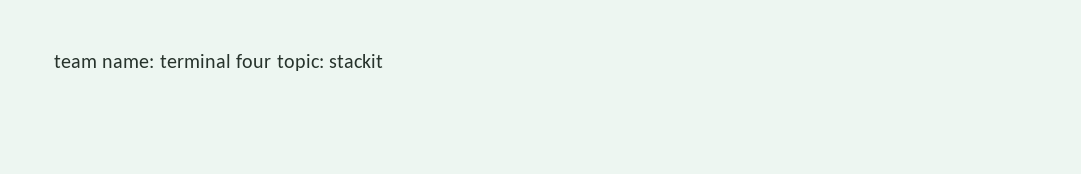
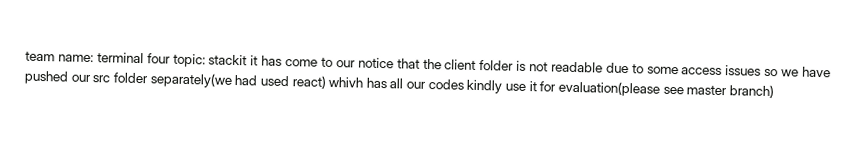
- team name: terminal four topic: stackit
+ team name: terminal four topic: stackit it has come to our notice that the client folder is not readable due to some access issues so we have pushed our src folder separately(we had used react) whivh has all our codes kindly use it for evaluation(please see master branch)

